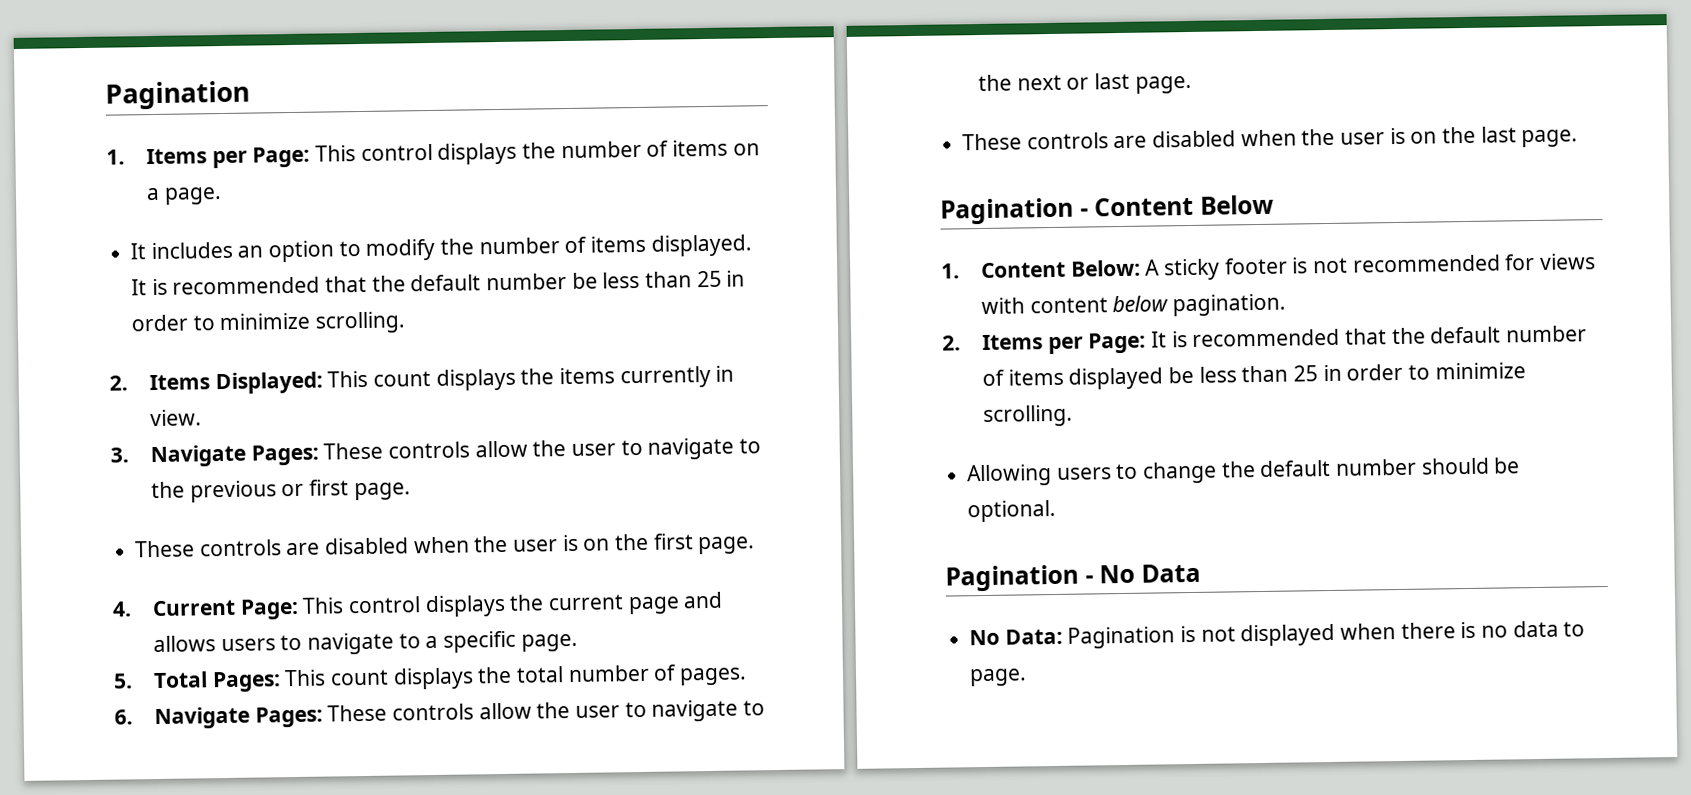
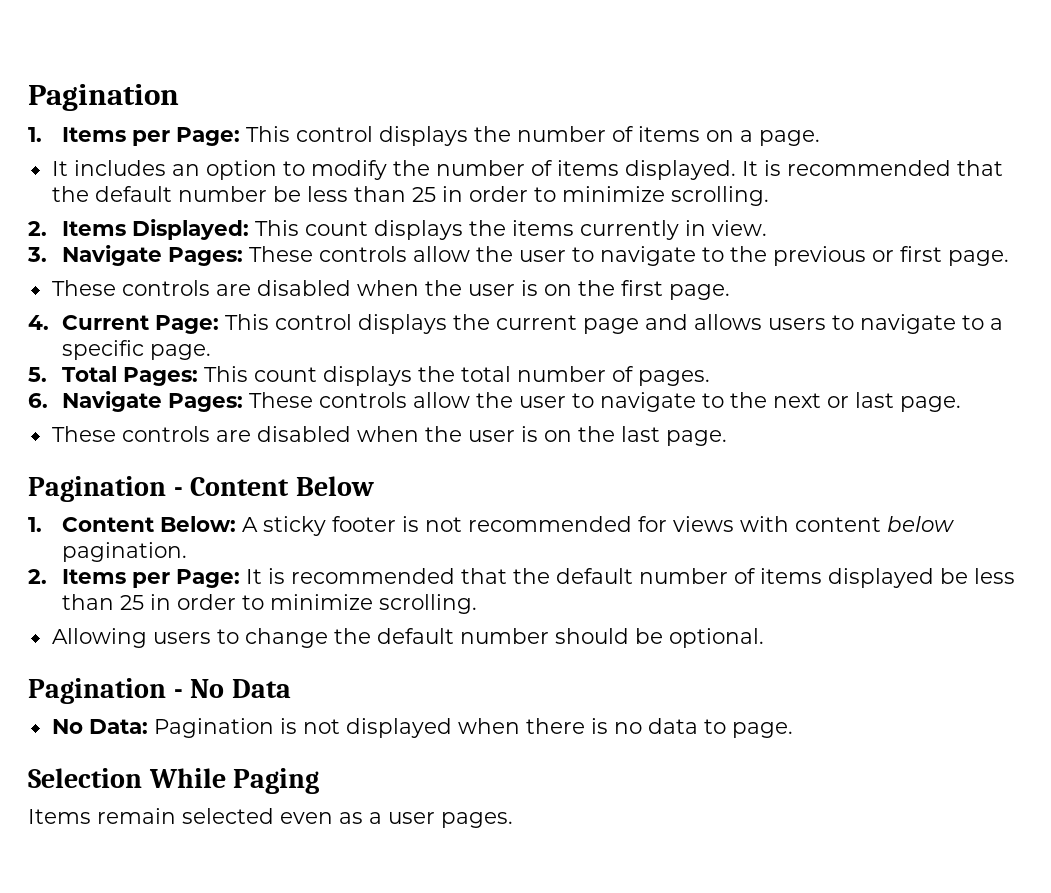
+ Selection While Paging
+ Items remain selected even as a user pages.

